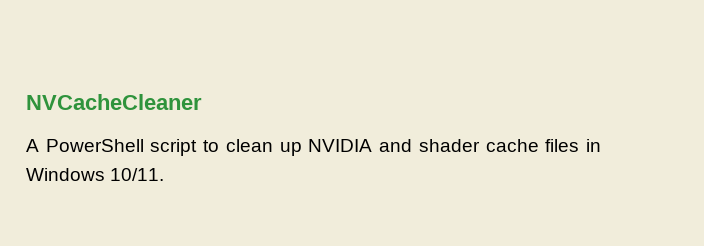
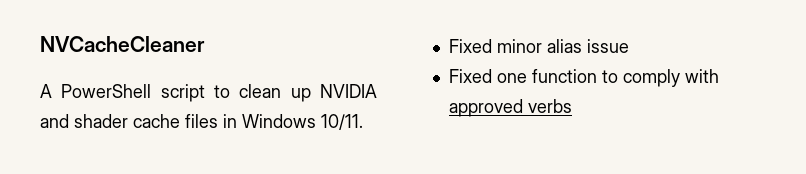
+ Fixed minor alias issue
+ Fixed one function to comply with approved verbs

